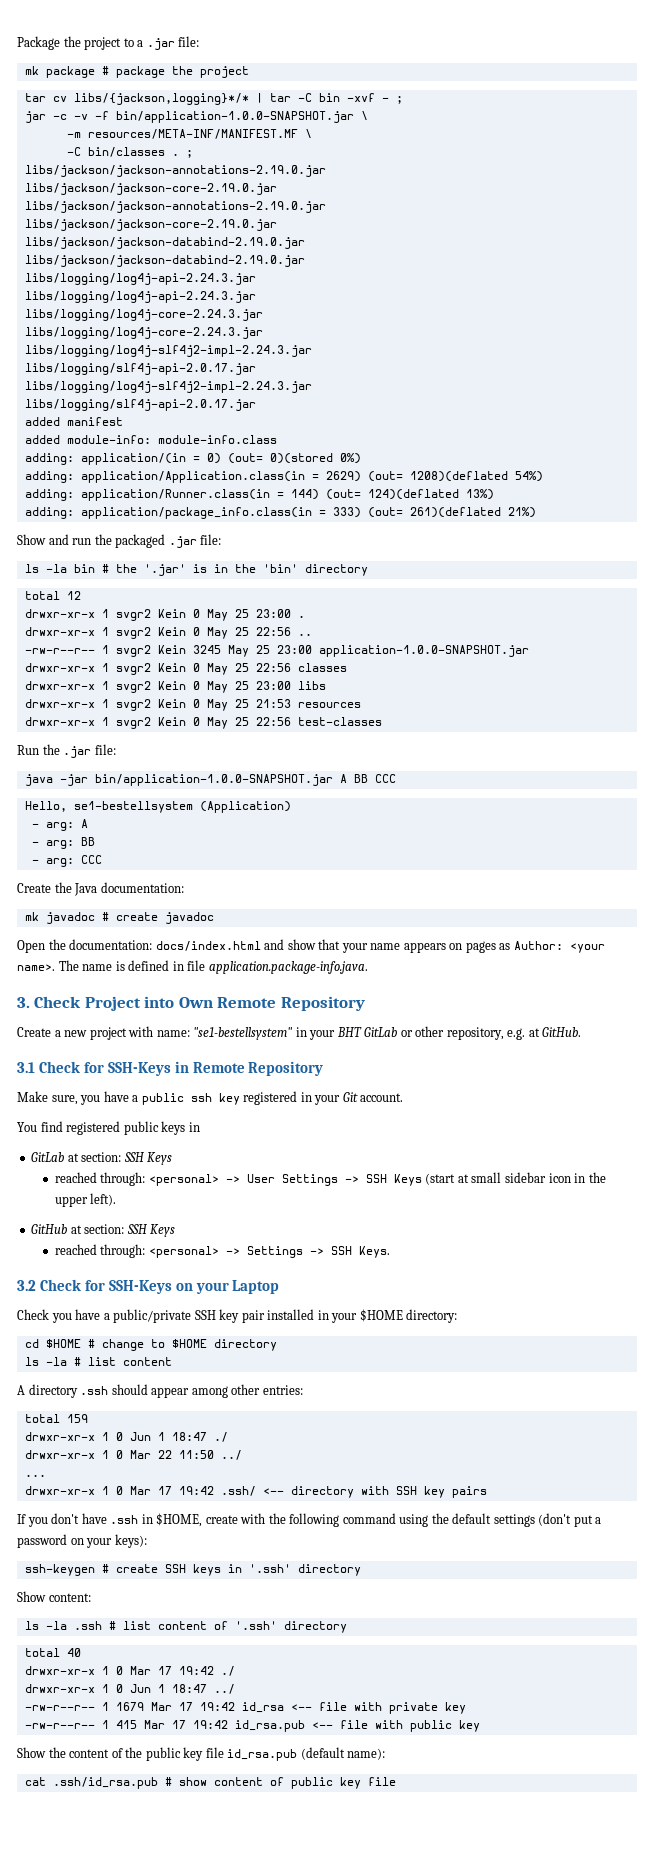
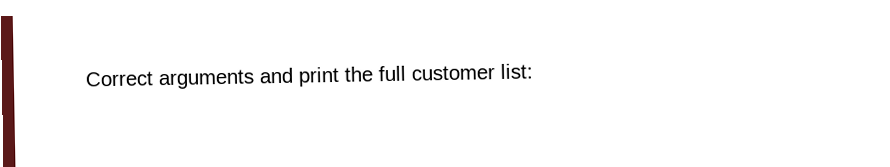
- Package the project to a .jar file:
- mk package # package the project
- tar cv libs/{jackson,logging}*/* | tar -C bin -xvf - ;
- jar -c -v -f bin/application-1.0.0-SNAPSHOT.jar \
- -m resources/META-INF/MANIFEST.MF \
- -C bin/classes . ;
- libs/jackson/jackson-annotations-2.19.0.jar
- libs/jackson/jackson-core-2.19.0.jar
- libs/jackson/jackson-annotations-2.19.0.jar
- libs/jackson/jackson-core-2.19.0.jar
- libs/jackson/jackson-databind-2.19.0.jar
- libs/jackson/jackson-databind-2.19.0.jar
- libs/logging/log4j-api-2.24.3.jar
- libs/logging/log4j-api-2.24.3.jar
- libs/logging/log4j-core-2.24.3.jar
- libs/logging/log4j-core-2.24.3.jar
- libs/logging/log4j-slf4j2-impl-2.24.3.jar
- libs/logging/slf4j-api-2.0.17.jar
- libs/logging/log4j-slf4j2-impl-2.24.3.jar
- libs/logging/slf4j-api-2.0.17.jar
- added manifest
- added module-info: module-info.class
- adding: application/(in = 0) (out= 0)(stored 0%)
- adding: application/Application.class(in = 2629) (out= 1208)(deflated 54%)
- adding: application/Runner.class(in = 144) (out= 124)(deflated 13%)
- adding: application/package_info.class(in = 333) (out= 261)(deflated 21%)
- Show and run the packaged .jar file:
- ls -la bin # the '.jar' is in the 'bin' directory
- total 12
- drwxr-xr-x 1 svgr2 Kein 0 May 25 23:00 .
- drwxr-xr-x 1 svgr2 Kein 0 May 25 22:56 ..
- -rw-r--r-- 1 svgr2 Kein 3245 May 25 23:00 application-1.0.0-SNAPSHOT.jar
- drwxr-xr-x 1 svgr2 Kein 0 May 25 22:56 classes
- drwxr-xr-x 1 svgr2 Kein 0 May 25 23:00 libs
- drwxr-xr-x 1 svgr2 Kein 0 May 25 21:53 resources
- drwxr-xr-x 1 svgr2 Kein 0 May 25 22:56 test-classes
- Run the .jar file:
- java -jar bin/application-1.0.0-SNAPSHOT.jar A BB CCC
- Hello, se1-bestellsystem (Application)
- - arg: A
- - arg: BB
- - arg: CCC
- Create the Java documentation:
- mk javadoc # create javadoc
- Open the documentation: docs/index.html and show that your name appears on pages as Author: <your name>. The name is defined in file application.package-info.java.
- 3. Check Project into Own Remote Repository
- Create a new project with name: "se1-bestellsystem" in your BHT GitLab or other repository, e.g. at GitHub.
- 3.1 Check for SSH-Keys in Remote Repository
- Make sure, you have a public ssh key registered in your Git account.
- You find registered public keys in
- GitLab at section: SSH Keys
- reached through: <personal> -> User Settings -> SSH Keys (start at small sidebar icon in the upper left).
- GitHub at section: SSH Keys
- reached through: <personal> -> Settings -> SSH Keys.
- 3.2 Check for SSH-Keys on your Laptop
- Check you have a public/private SSH key pair installed in your $HOME directory:
- cd $HOME # change to $HOME directory
- ls -la # list content
- A directory .ssh should appear among other entries:
- total 159
- drwxr-xr-x 1 0 Jun 1 18:47 ./
- drwxr-xr-x 1 0 Mar 22 11:50 ../
- ...
- drwxr-xr-x 1 0 Mar 17 19:42 .ssh/ <-- directory with SSH key pairs
- If you don't have .ssh in $HOME, create with the following command using the default settings (don't put a password on your keys):
- ssh-keygen # create SSH keys in '.ssh' directory
- Show content:
- ls -la .ssh # list content of '.ssh' directory
- total 40
- drwxr-xr-x 1 0 Mar 17 19:42 ./
- drwxr-xr-x 1 0 Jun 1 18:47 ../
- -rw-r--r-- 1 1679 Mar 17 19:42 id_rsa <-- file with private key
- -rw-r--r-- 1 415 Mar 17 19:42 id_rsa.pub <-- file with public key
- Show the content of the public key file id_rsa.pub (default name):
- cat .ssh/id_rsa.pub # show content of public key file
+ Correct arguments and print the full customer list:

